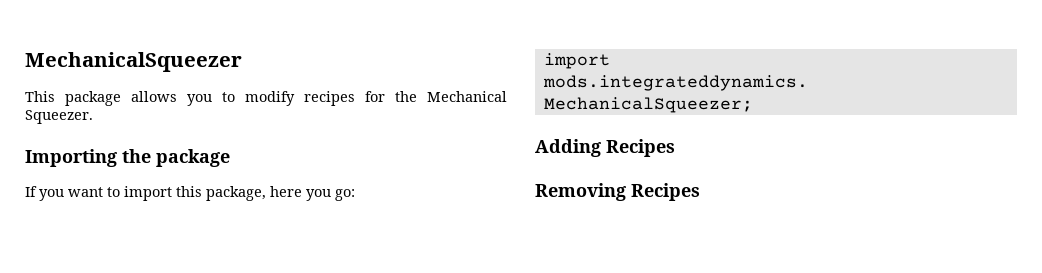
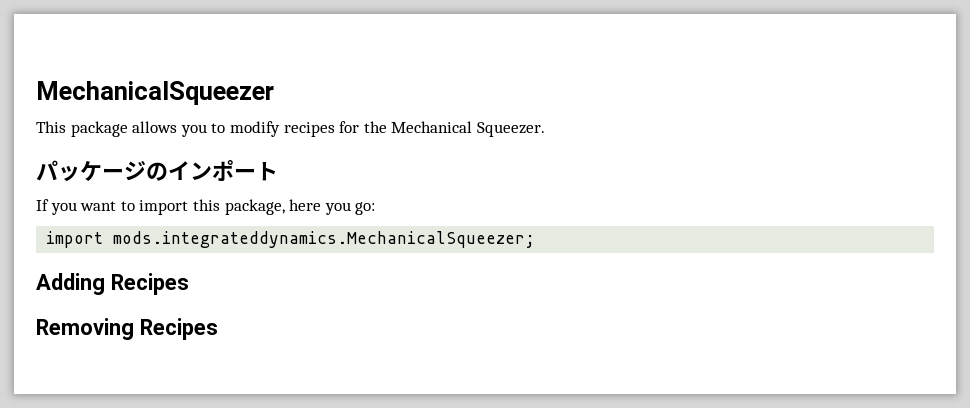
- Importing the package
+ パッケージのインポート

